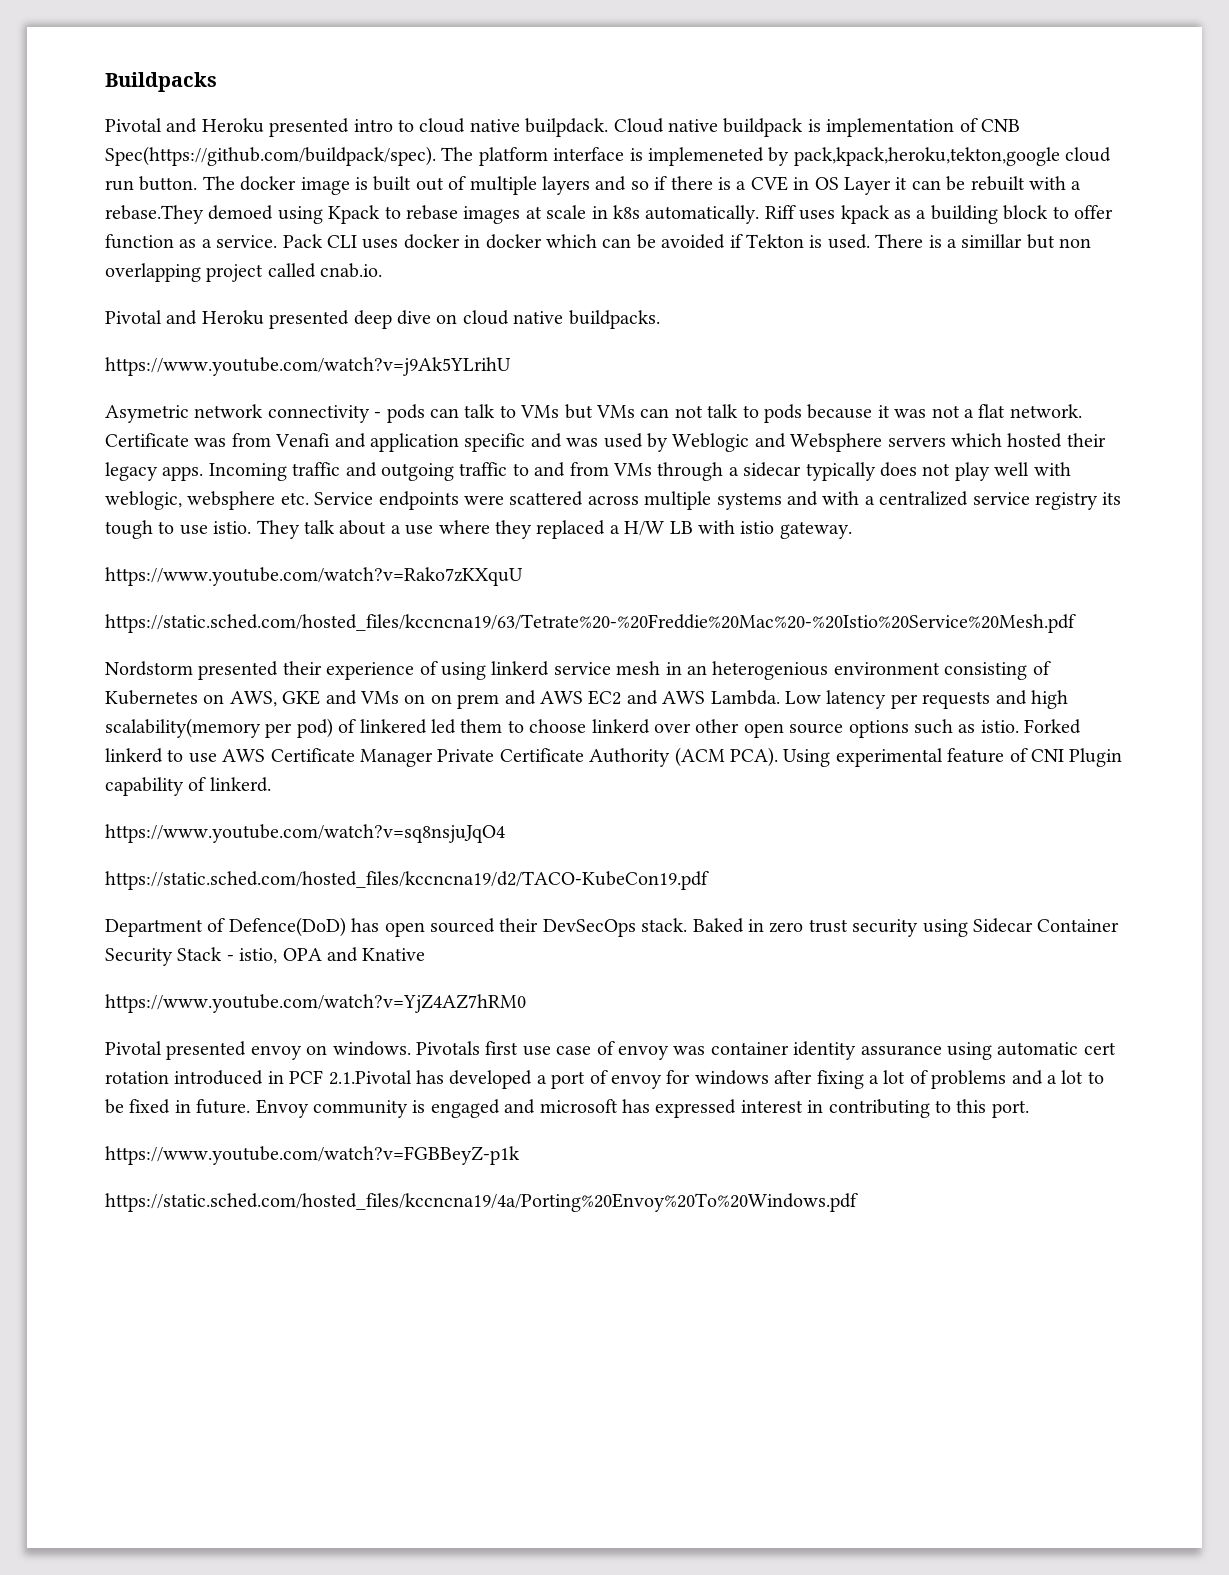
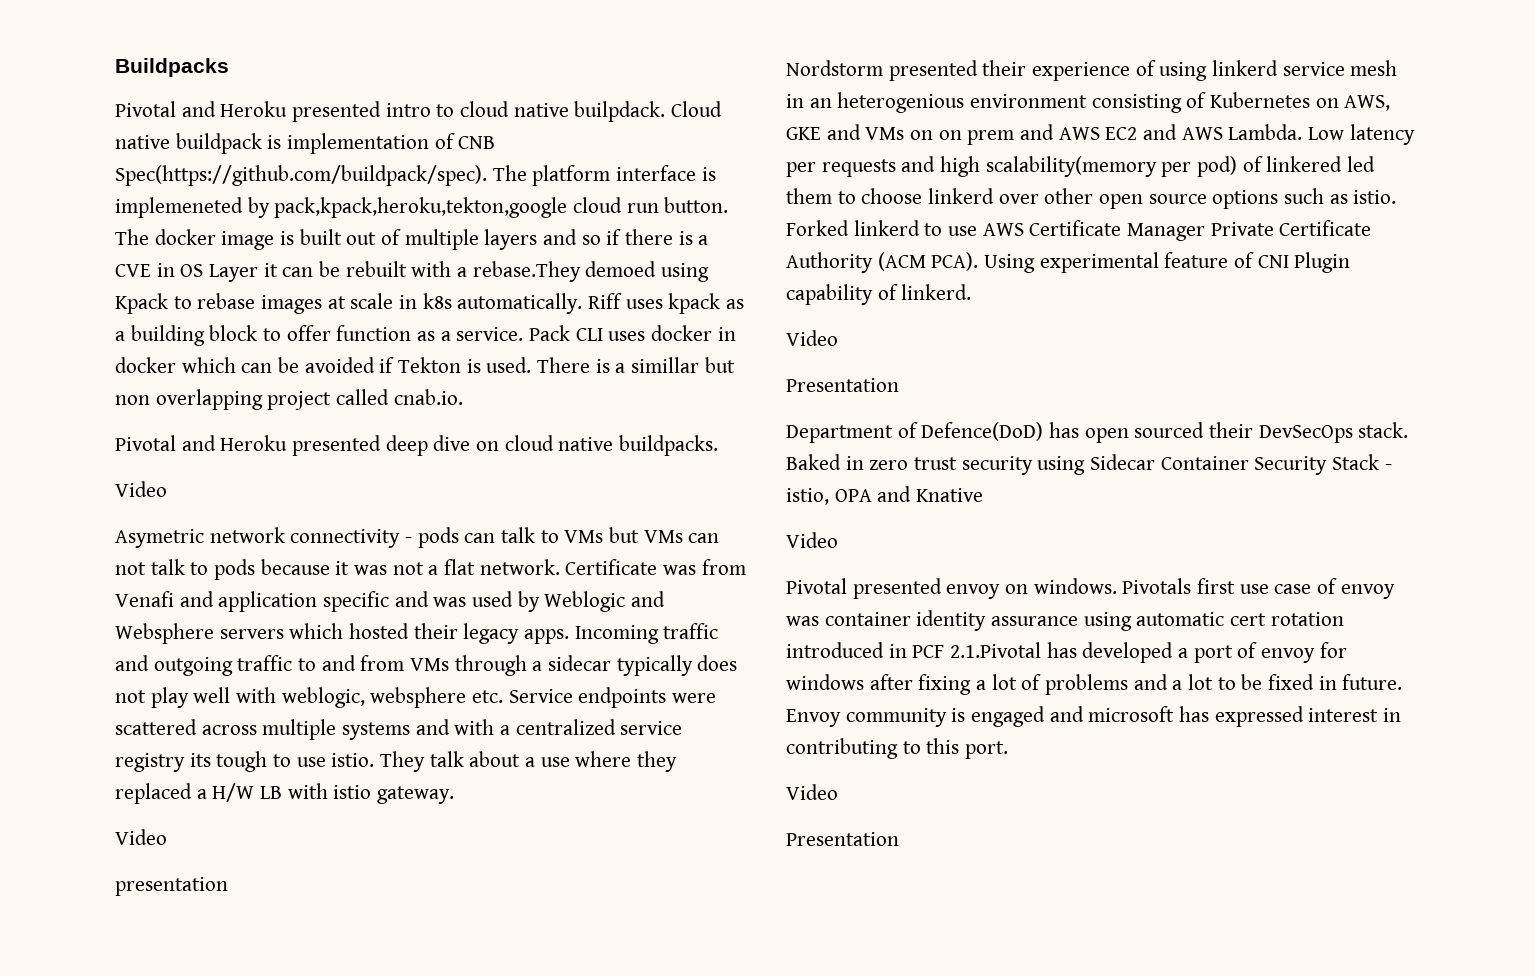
  Pivotal and Heroku presented deep dive on cloud native buildpacks.
- https://www.youtube.com/watch?v=j9Ak5YLrihU
+ Video
  They talk about a use where they replaced a H/W LB with istio gateway.
- https://www.youtube.com/watch?v=Rako7zKXquU
- https://static.sched.com/hosted_files/kccncna19/63/Tetrate%20-%20Freddie%20Mac%20-%20Istio%20Service%20Mesh.pdf
+ Video
+ presentation
  Using experimental feature of CNI Plugin capability of linkerd.
- https://www.youtube.com/watch?v=sq8nsjuJqO4
- https://static.sched.com/hosted_files/kccncna19/d2/TACO-KubeCon19.pdf
+ Video
+ Presentation
  Baked in zero trust security using Sidecar Container Security Stack - istio, OPA and Knative
- https://www.youtube.com/watch?v=YjZ4AZ7hRM0
+ Video
  Envoy community is engaged and microsoft has expressed interest in contributing to this port.
- https://www.youtube.com/watch?v=FGBBeyZ-p1k
- https://static.sched.com/hosted_files/kccncna19/4a/Porting%20Envoy%20To%20Windows.pdf
+ Video
+ Presentation

